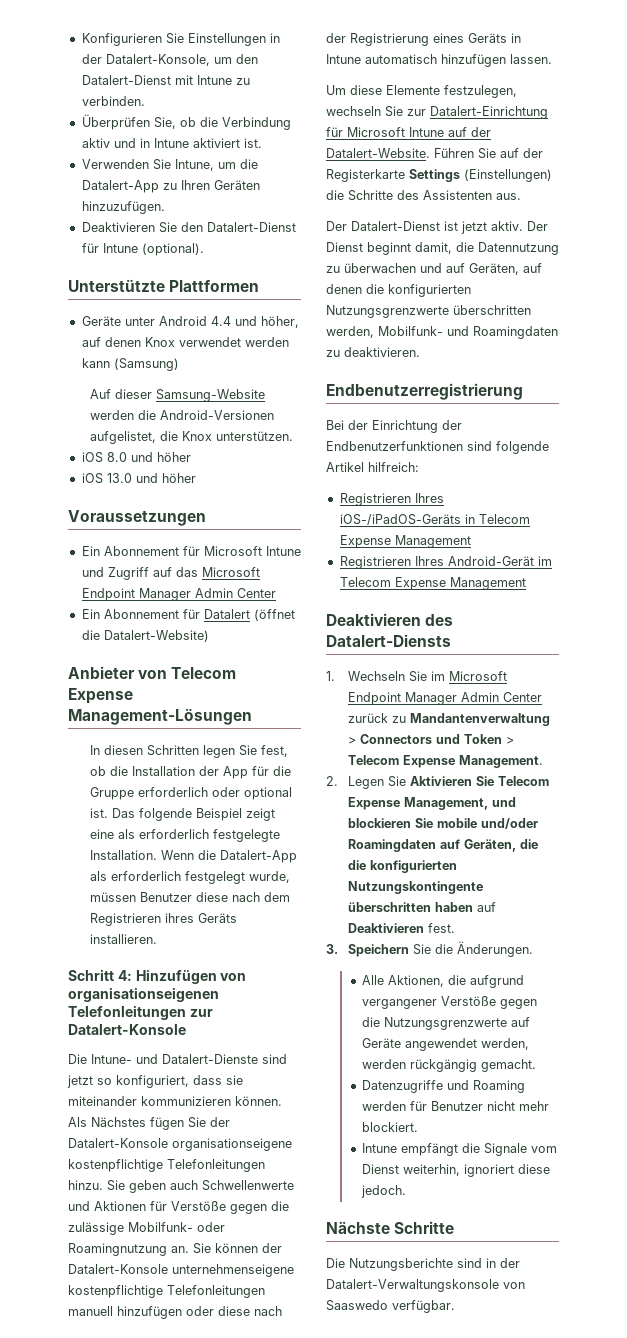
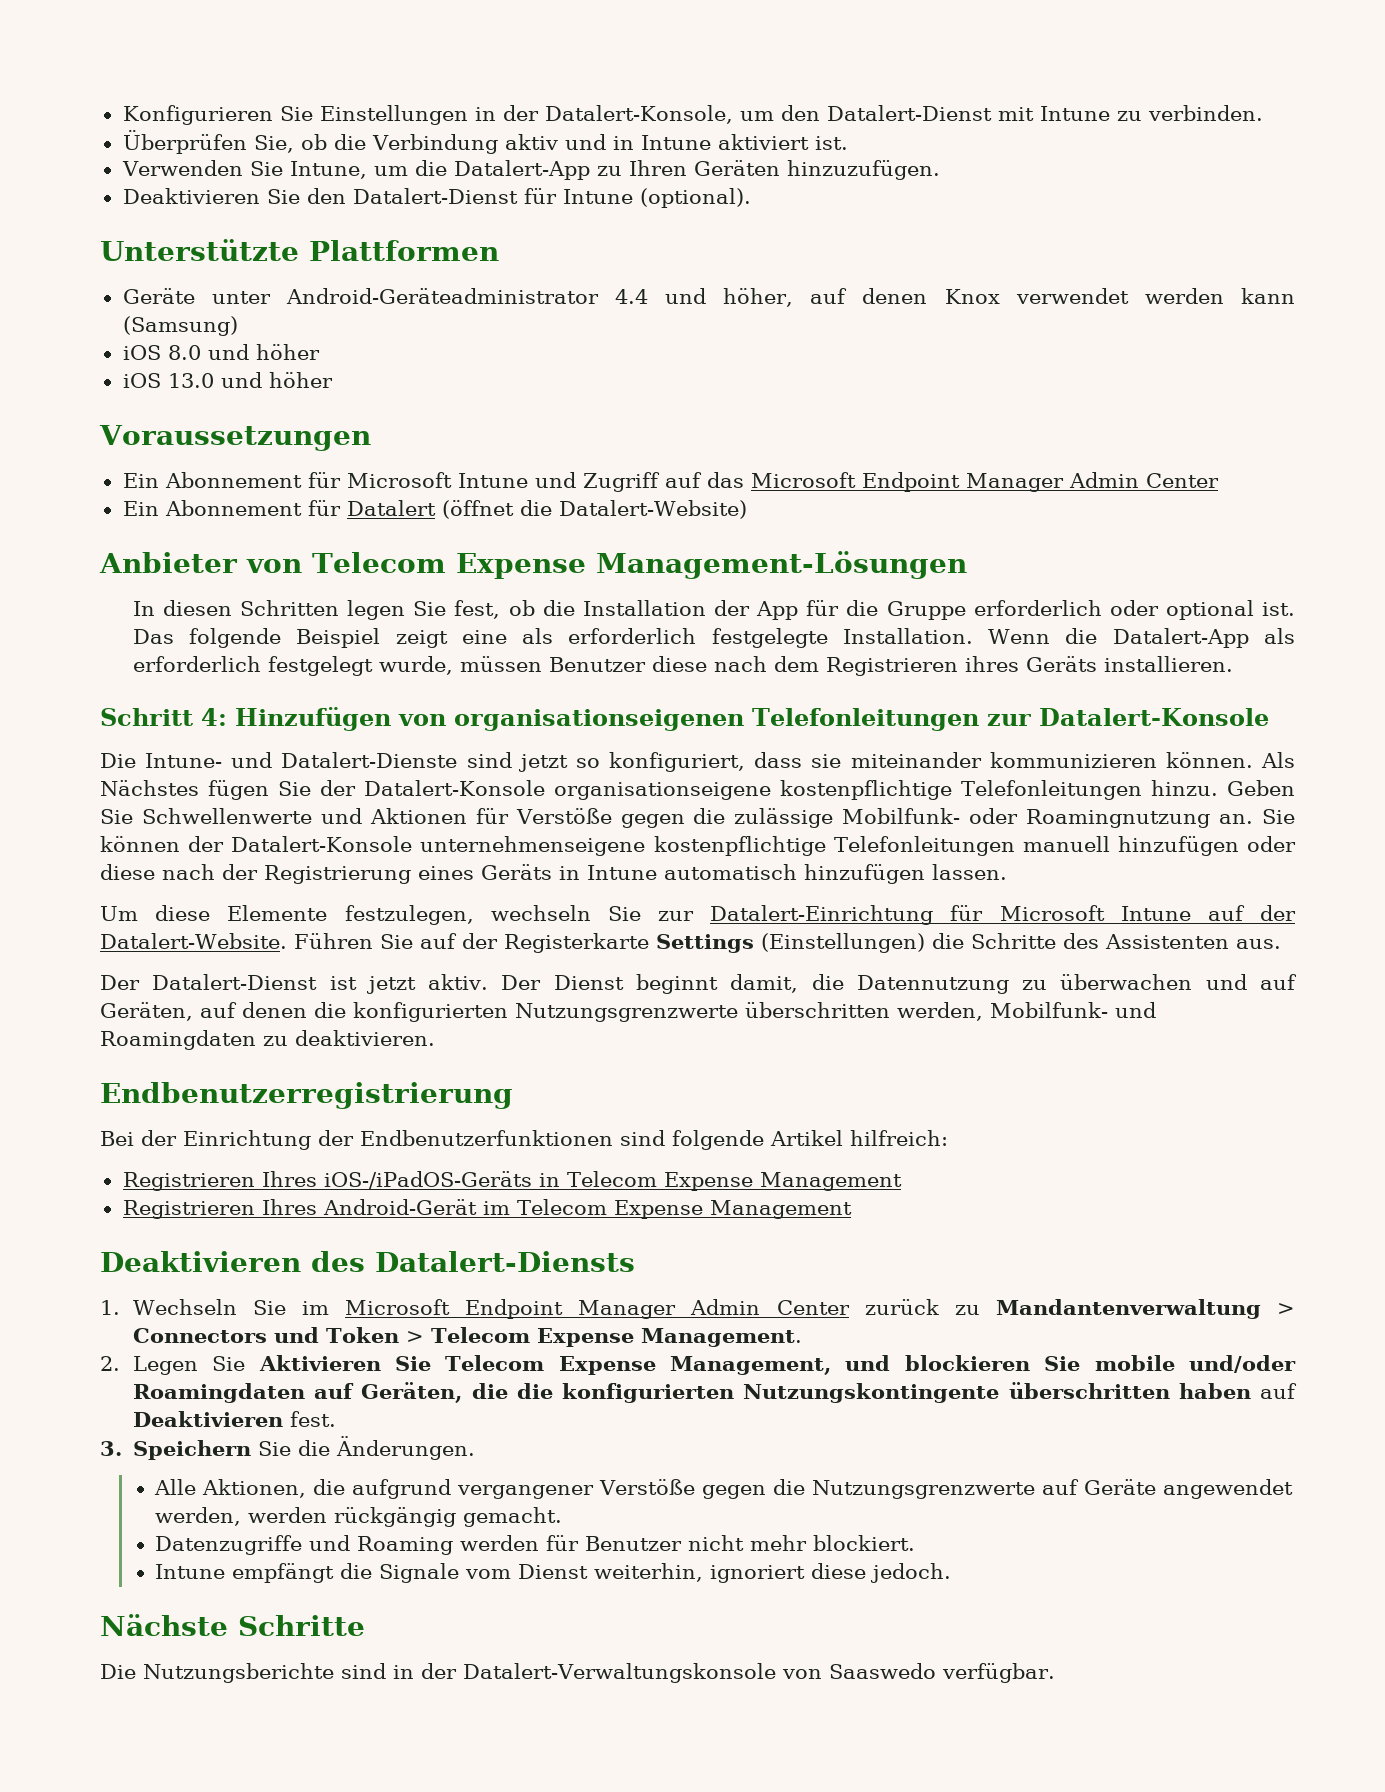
- Geräte unter Android 4.4 und höher, auf denen Knox verwendet werden kann (Samsung)
+ Geräte unter Android-Geräteadministrator 4.4 und höher, auf denen Knox verwendet werden kann (Samsung)
- Auf dieser Samsung-Website werden die Android-Versionen aufgelistet, die Knox unterstützen.
- Sie geben auch Schwellenwerte und Aktionen für Verstöße gegen die zulässige Mobilfunk- oder Roamingnutzung an.
+ Geben Sie Schwellenwerte und Aktionen für Verstöße gegen die zulässige Mobilfunk- oder Roamingnutzung an.

